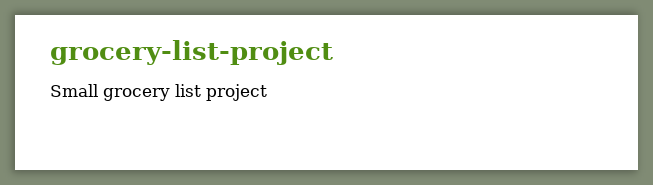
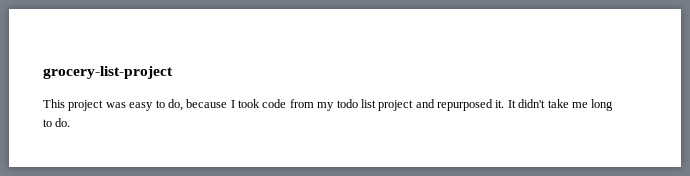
- Small grocery list project
+ This project was easy to do, because I took code from my todo list project and repurposed it. It didn't take me long to do.

